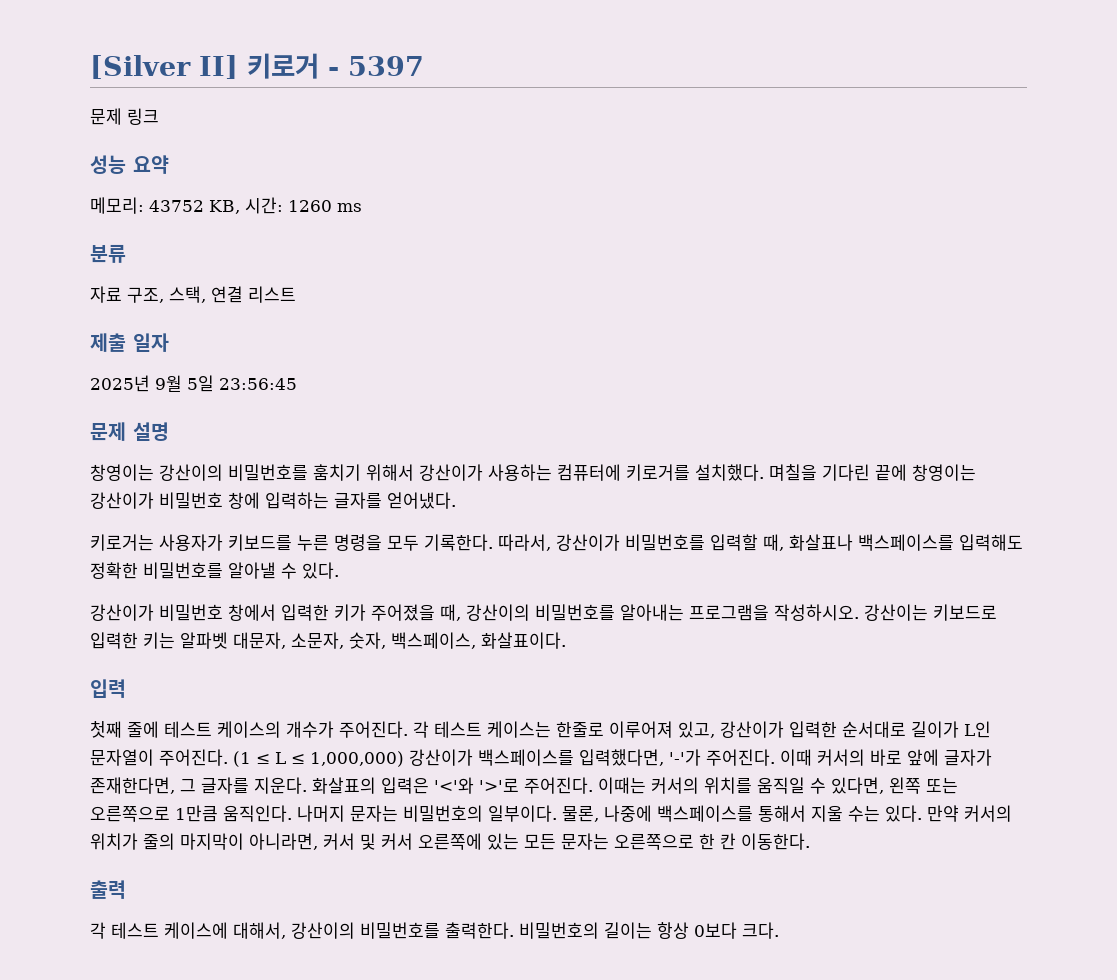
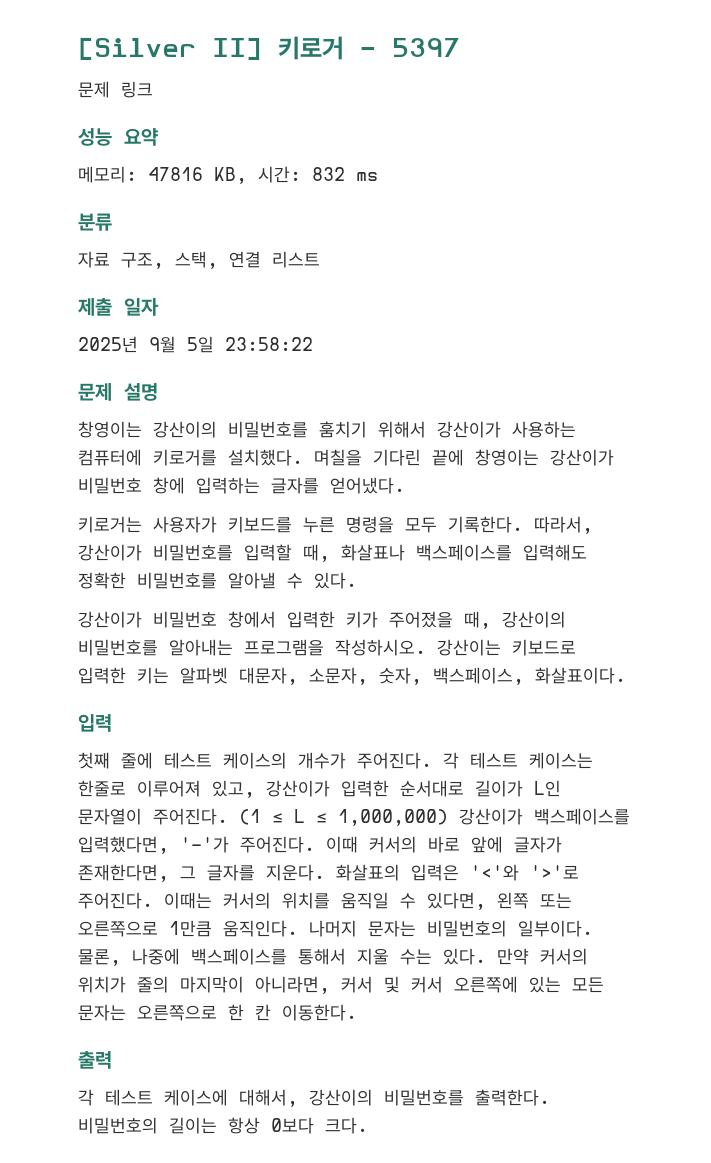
- 메모리: 43752 KB, 시간: 1260 ms
+ 메모리: 47816 KB, 시간: 832 ms
- 2025년 9월 5일 23:56:45
+ 2025년 9월 5일 23:58:22

